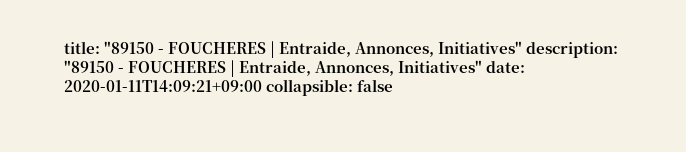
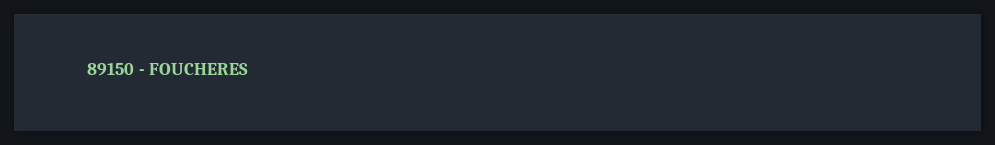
- title: "89150 - FOUCHERES | Entraide, Annonces, Initiatives" description: "89150 - FOUCHERES | Entraide, Annonces, Initiatives" date: 2020-01-11T14:09:21+09:00 collapsible: false
+ 89150 - FOUCHERES

